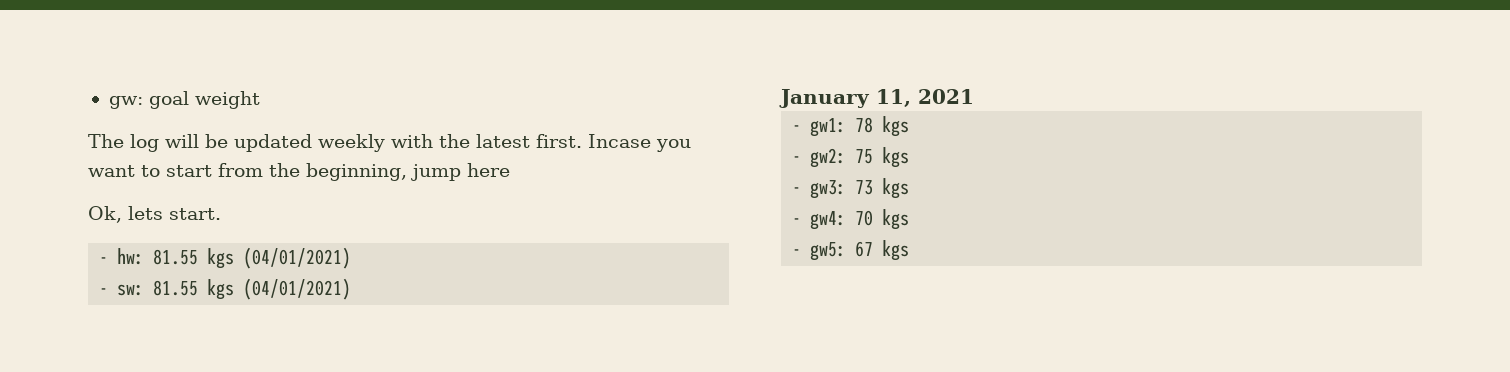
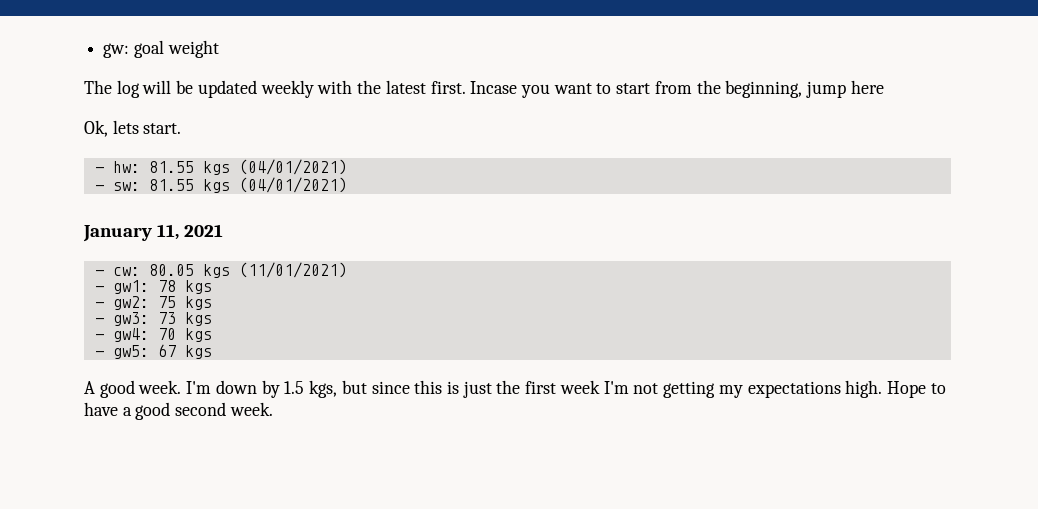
+ - cw: 80.05 kgs (11/01/2021)
+ A good week. I'm down by 1.5 kgs, but since this is just the first week I'm not getting my expectations high. Hope to have a good second week.

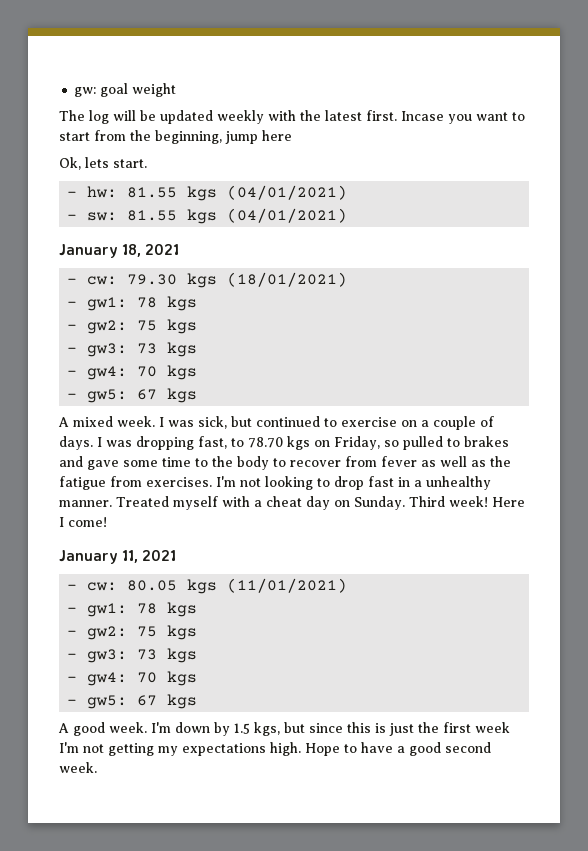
+ January 18, 2021
+ - cw: 79.30 kgs (18/01/2021)
+ - gw1: 78 kgs
+ - gw2: 75 kgs
+ - gw3: 73 kgs
+ - gw4: 70 kgs
+ - gw5: 67 kgs
+ A mixed week. I was sick, but continued to exercise on a couple of days. I was dropping fast, to 78.70 kgs on Friday, so pulled to brakes and gave some time to the body to recover from fever as well as the fatigue from exercises. I'm not looking to drop fast in a unhealthy manner. Treated myself with a cheat day on Sunday. Third week! Here I come!

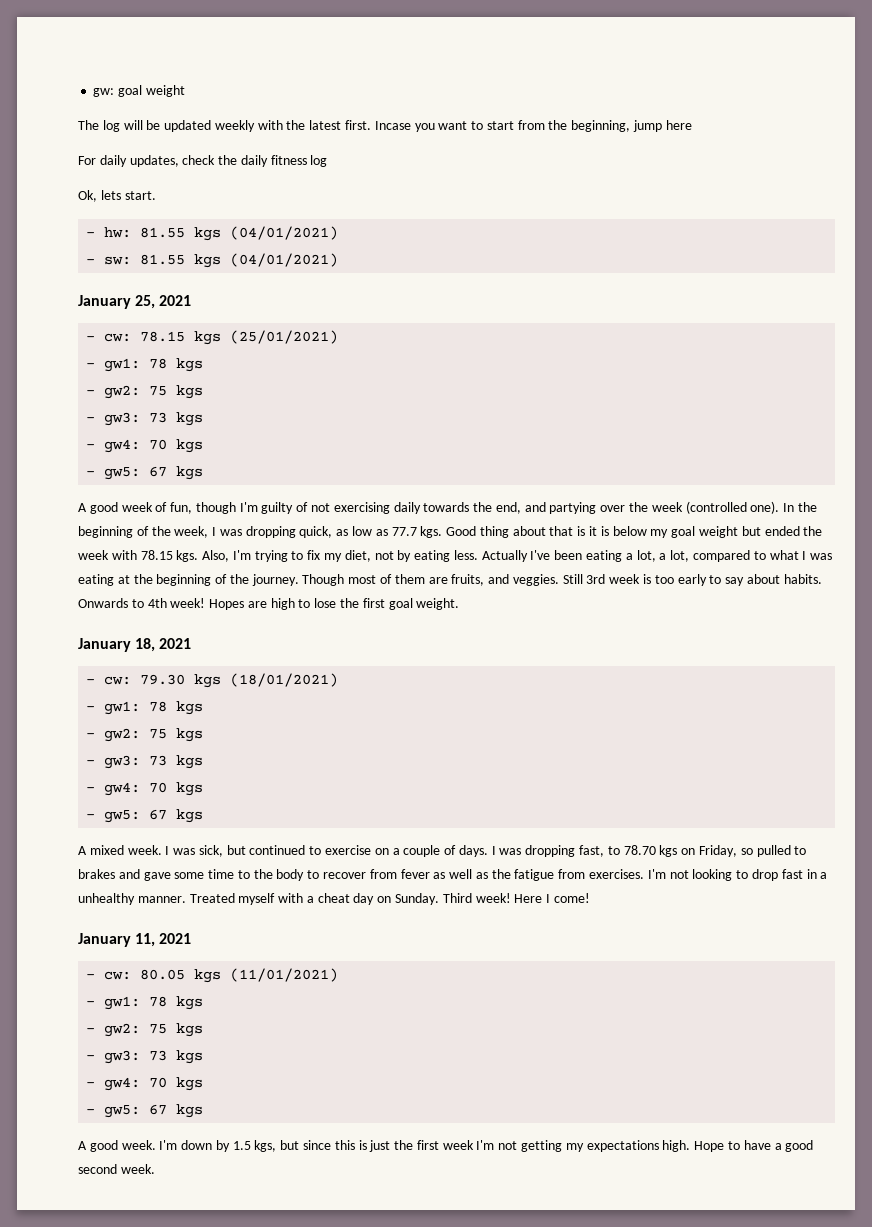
+ For daily updates, check the daily fitness log
+ January 25, 2021
+ - cw: 78.15 kgs (25/01/2021)
+ - gw1: 78 kgs
+ - gw2: 75 kgs
+ - gw3: 73 kgs
+ - gw4: 70 kgs
+ - gw5: 67 kgs
+ A good week of fun, though I'm guilty of not exercising daily towards the end, and partying over the week (controlled one). In the beginning of the week, I was dropping quick, as low as 77.7 kgs. Good thing about that is it is below my goal weight but ended the week with 78.15 kgs. Also, I'm trying to fix my diet, not by eating less. Actually I've been eating a lot, a lot, compared to what I was eating at the beginning of the journey. Though most of them are fruits, and veggies. Still 3rd week is too early to say about habits. Onwards to 4th week! Hopes are high to lose the first goal weight.

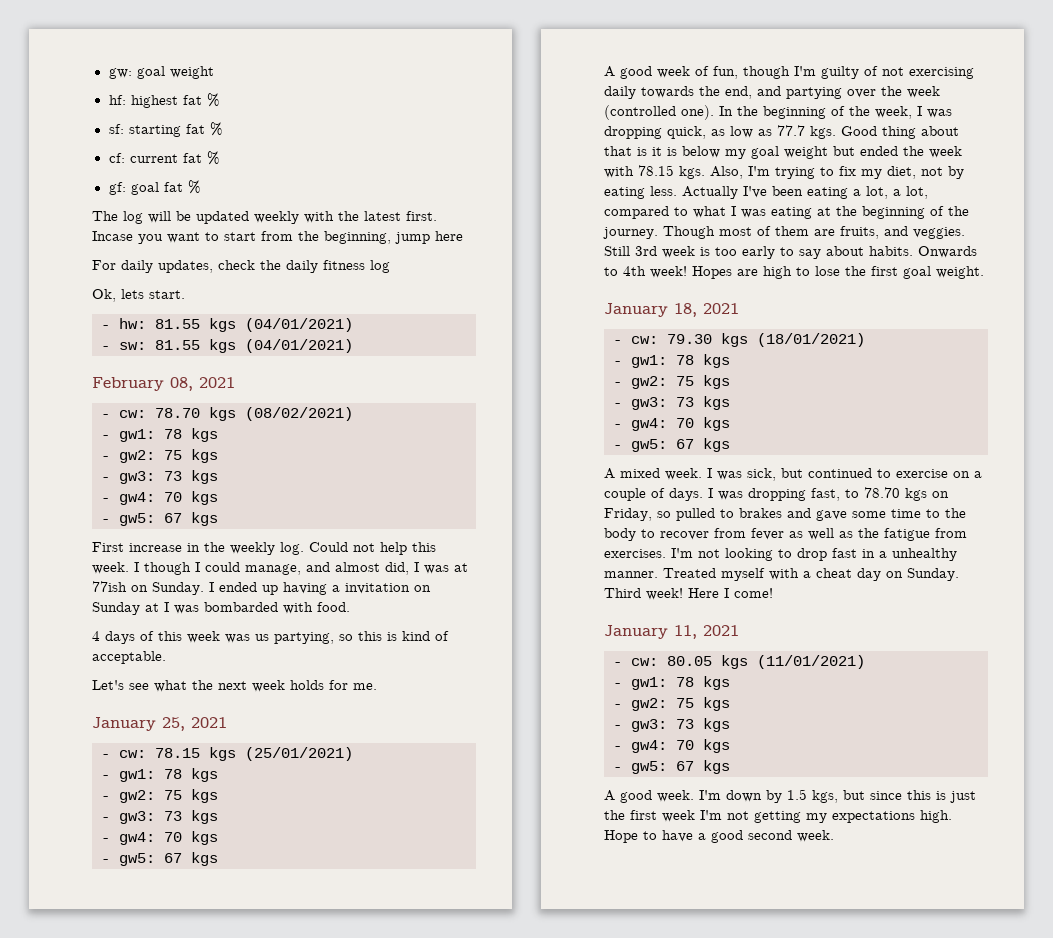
+ hf: highest fat %
+ sf: starting fat %
+ cf: current fat %
+ gf: goal fat %
+ February 08, 2021
+ - cw: 78.70 kgs (08/02/2021)
+ - gw1: 78 kgs
+ - gw2: 75 kgs
+ - gw3: 73 kgs
+ - gw4: 70 kgs
+ - gw5: 67 kgs
+ First increase in the weekly log. Could not help this week. I though I could manage, and almost did, I was at 77ish on Sunday. I ended up having a invitation on Sunday at I was bombarded with food.
+ 4 days of this week was us partying, so this is kind of acceptable.
+ Let's see what the next week holds for me.

